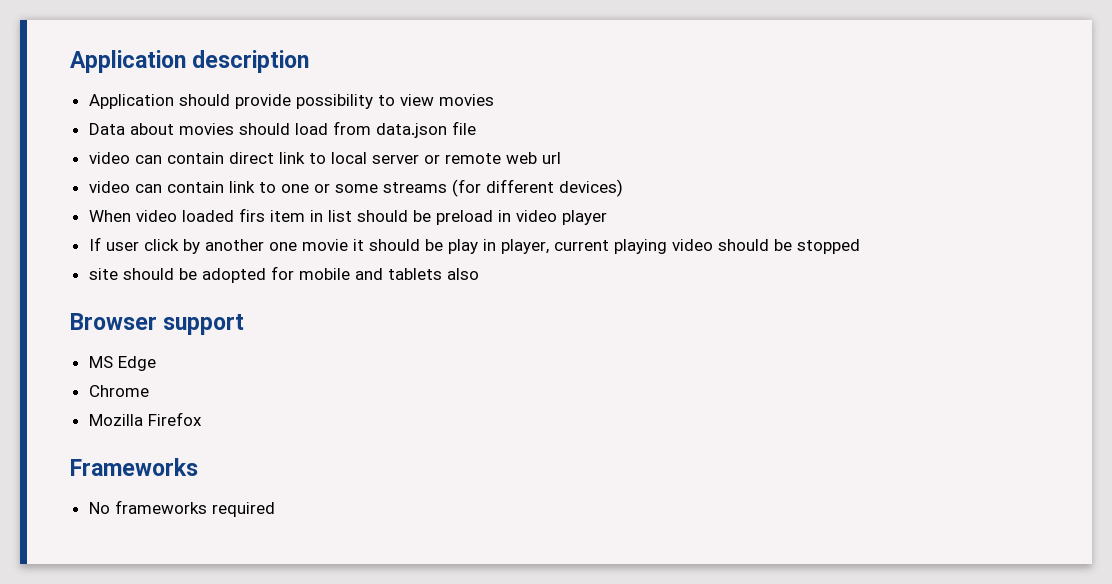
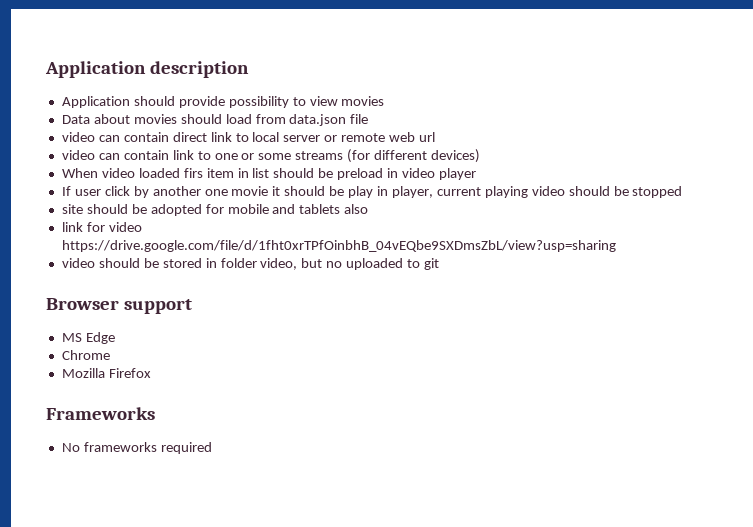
+ link for video https://drive.google.com/file/d/1fht0xrTPfOinbhB_04vEQbe9SXDmsZbL/view?usp=sharing
+ video should be stored in folder video, but no uploaded to git

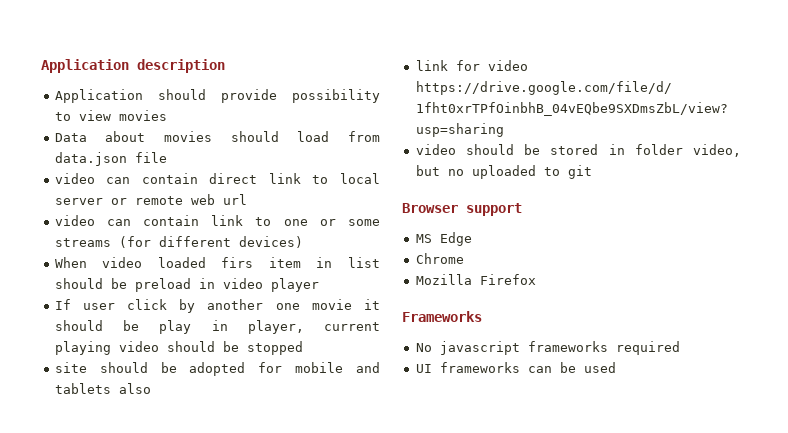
- No frameworks required
+ No javascript frameworks required
+ UI frameworks can be used

